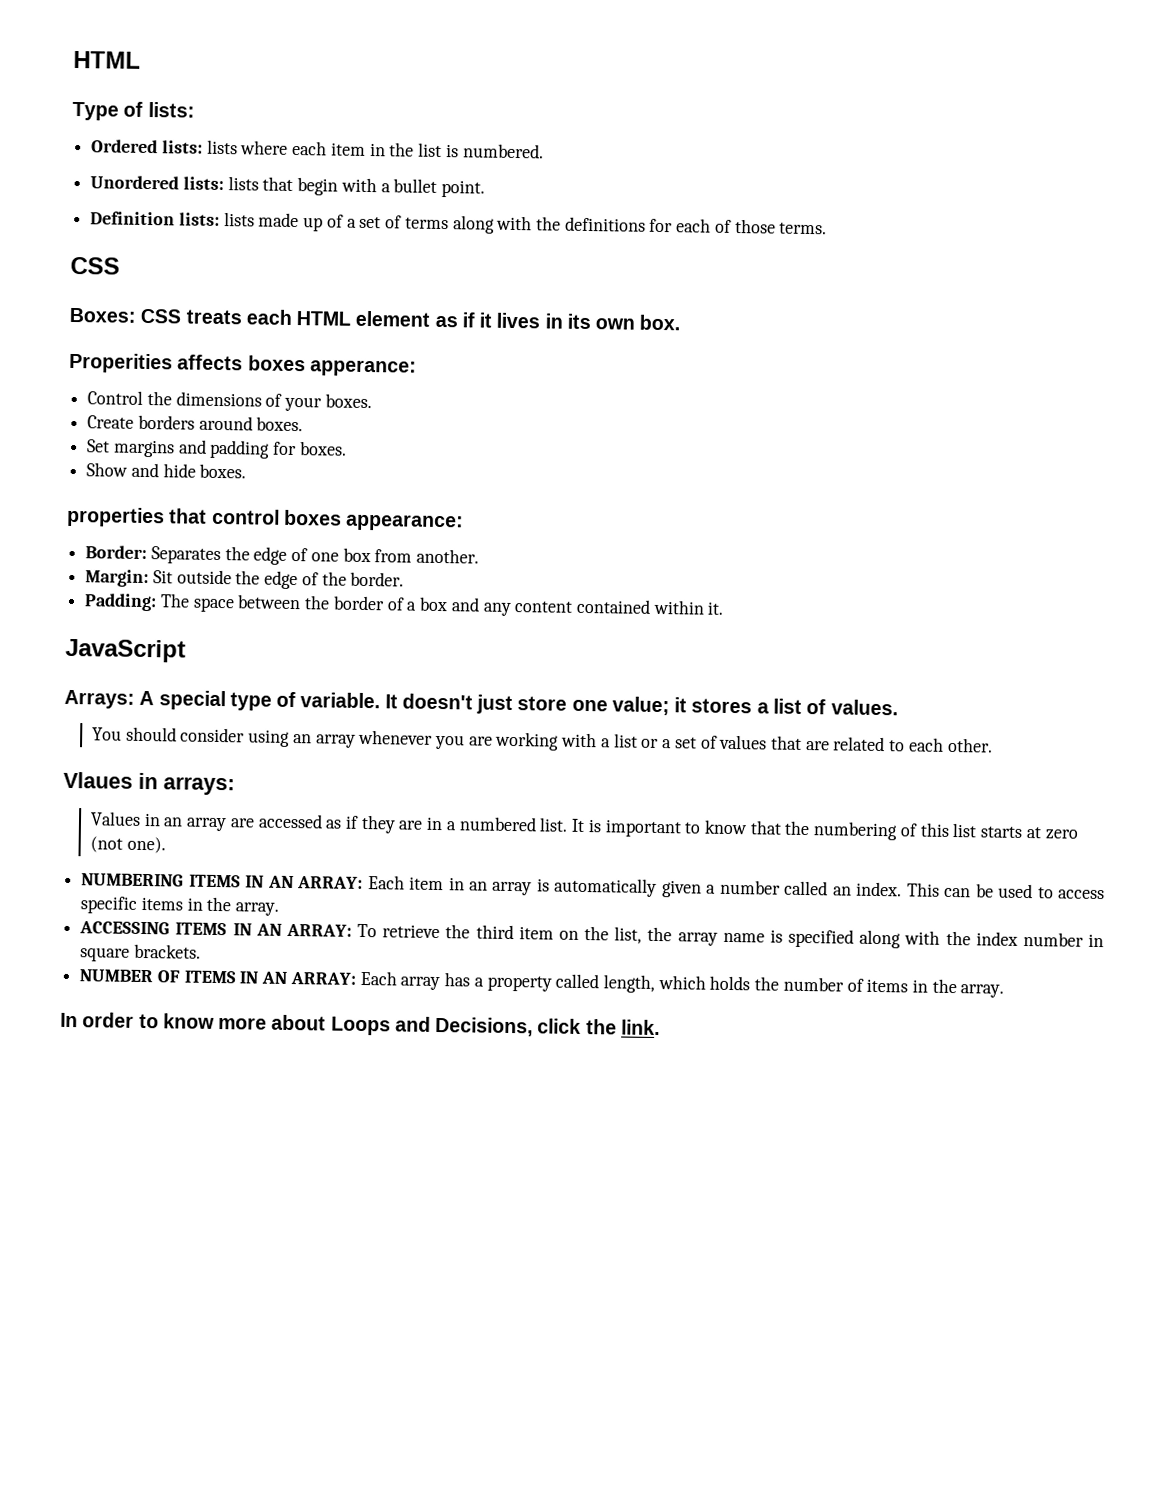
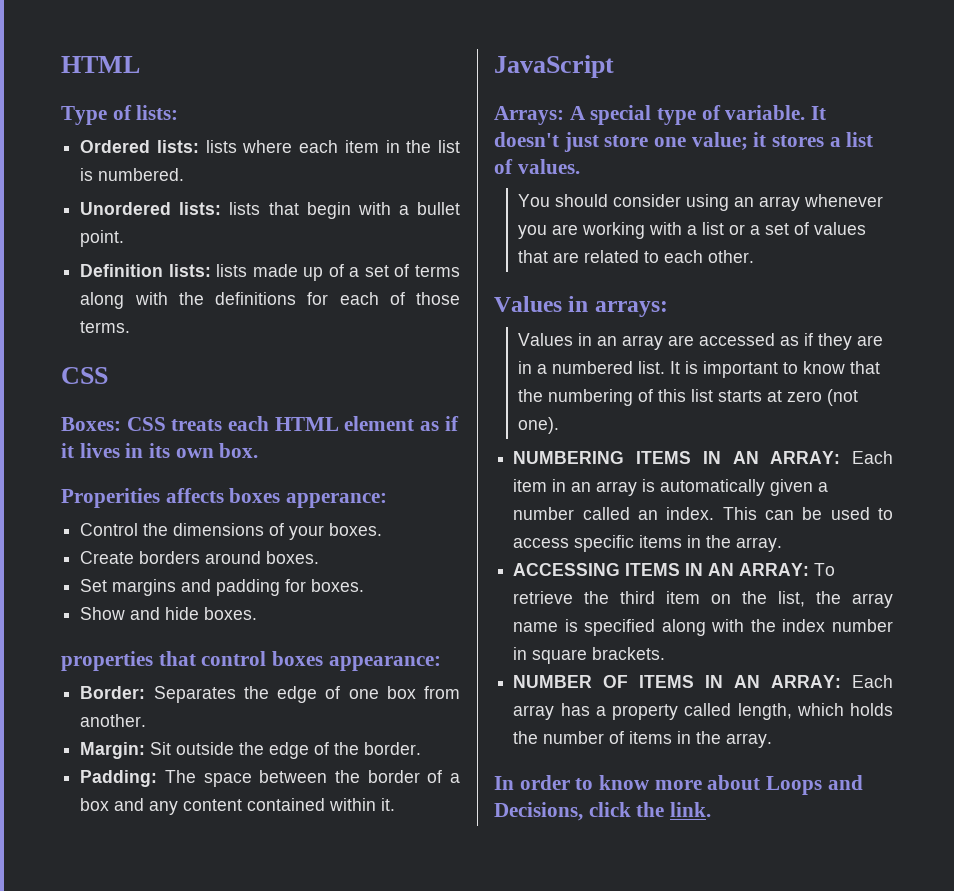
- Vlaues in arrays:
+ Values in arrays:

